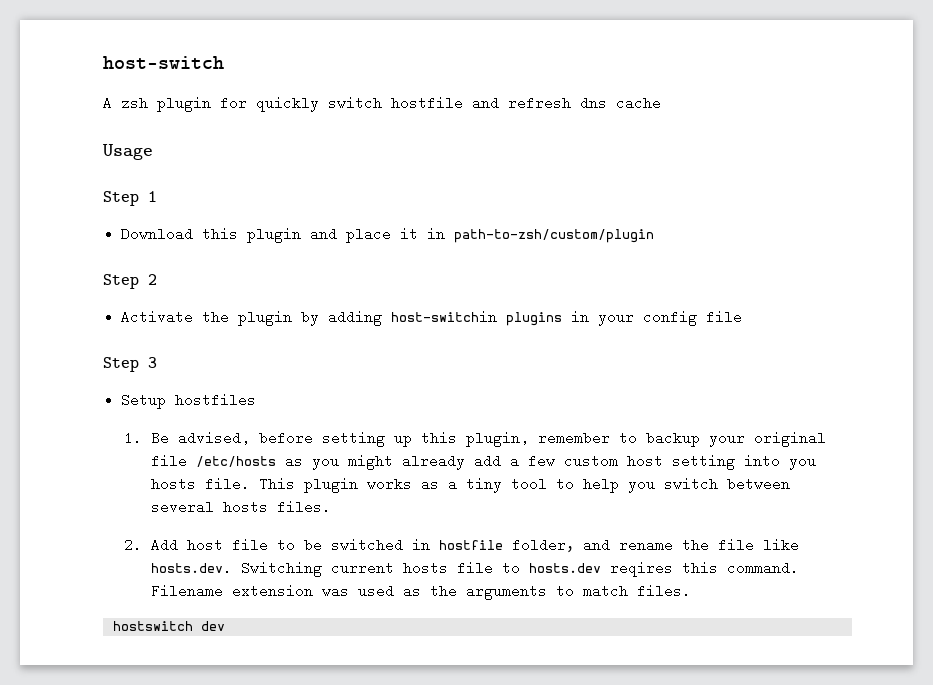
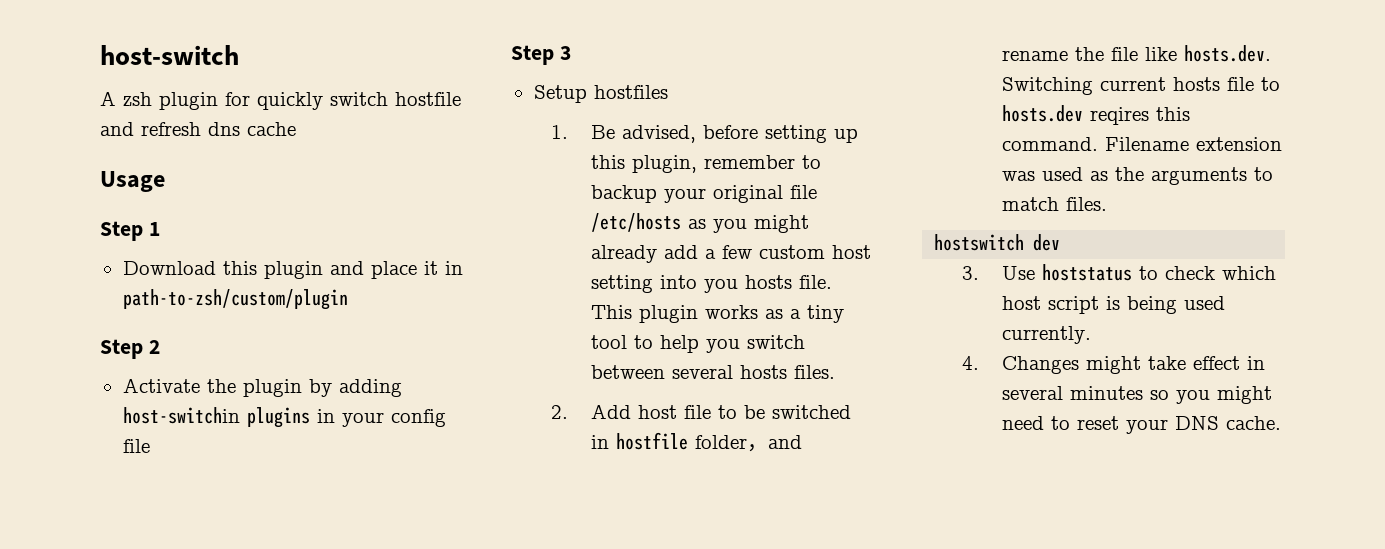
+ 3. Use hoststatus to check which host script is being used currently.
+ 4. Changes might take effect in several minutes so you might need to reset your DNS cache.

